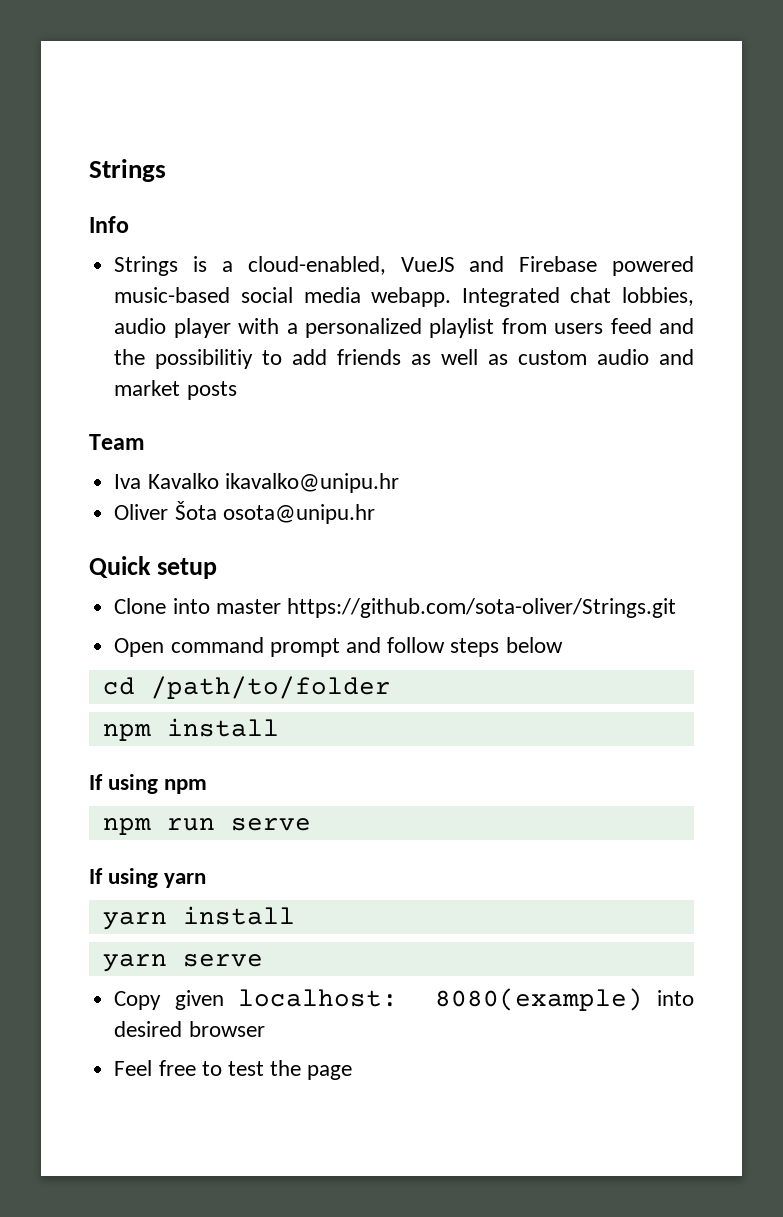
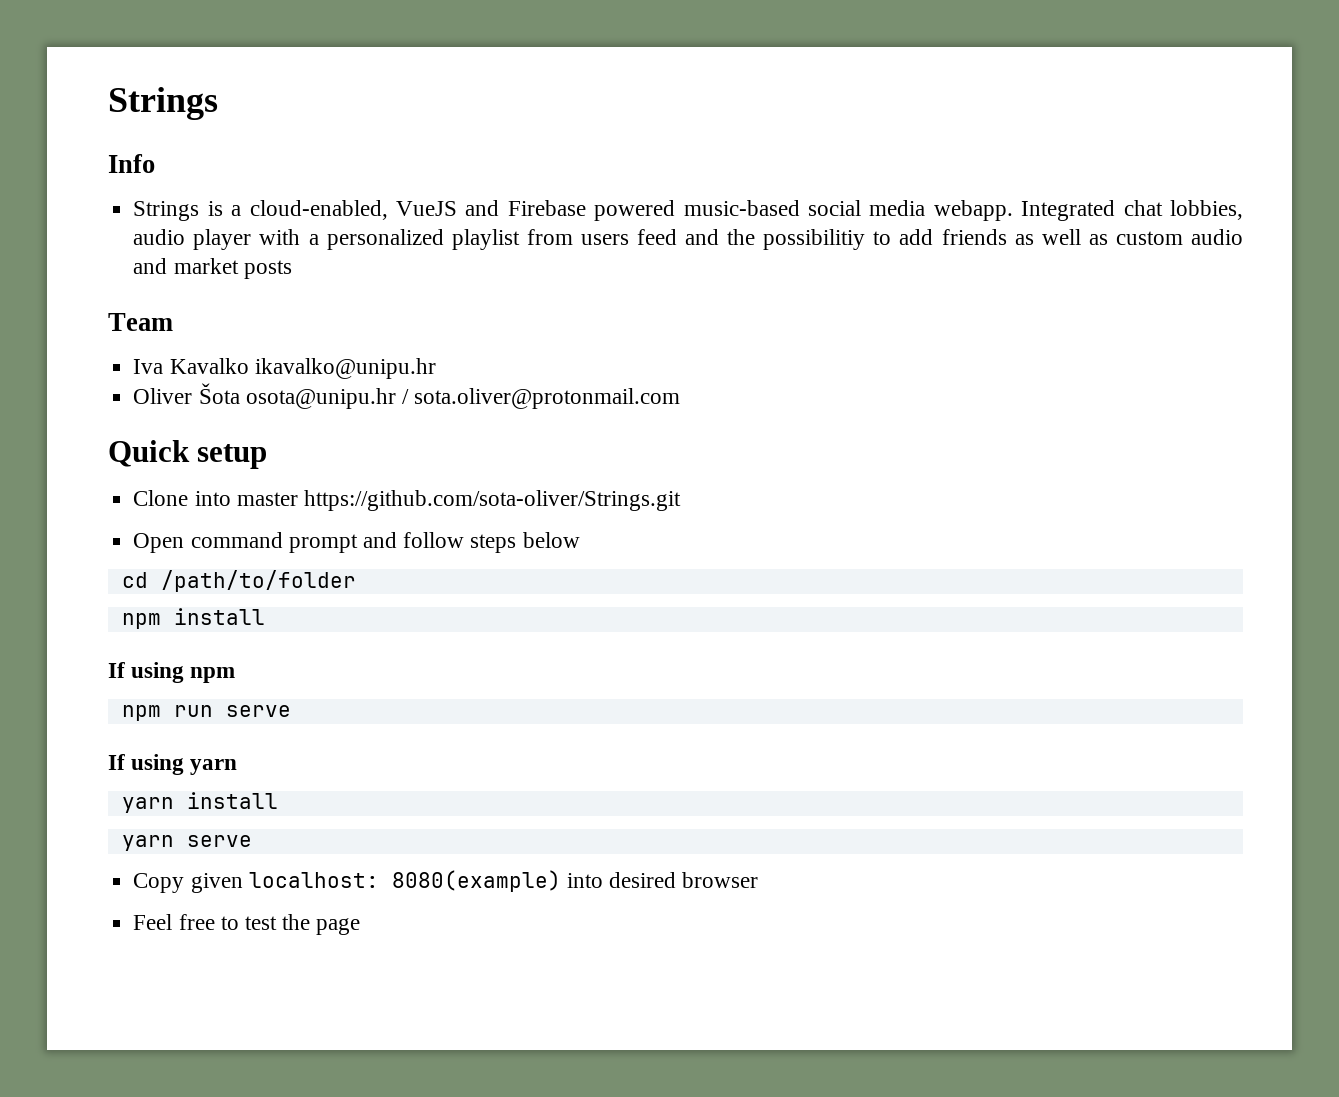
- Oliver Šota osota@unipu.hr
+ Oliver Šota osota@unipu.hr / sota.oliver@protonmail.com

